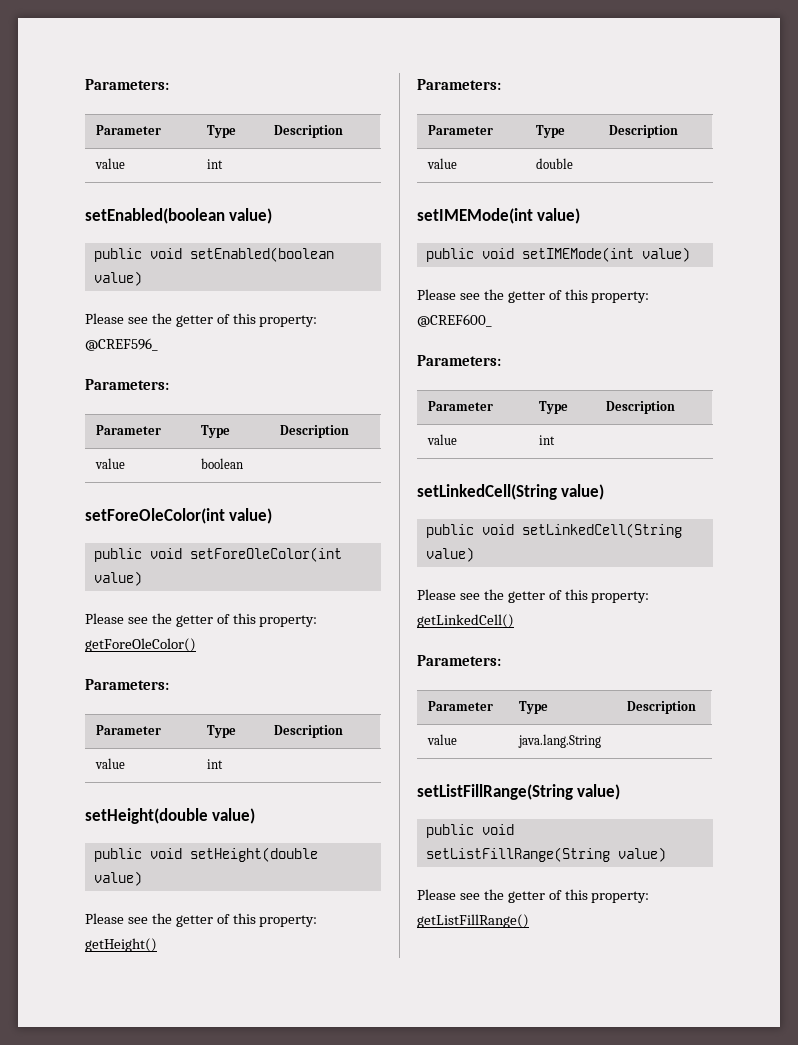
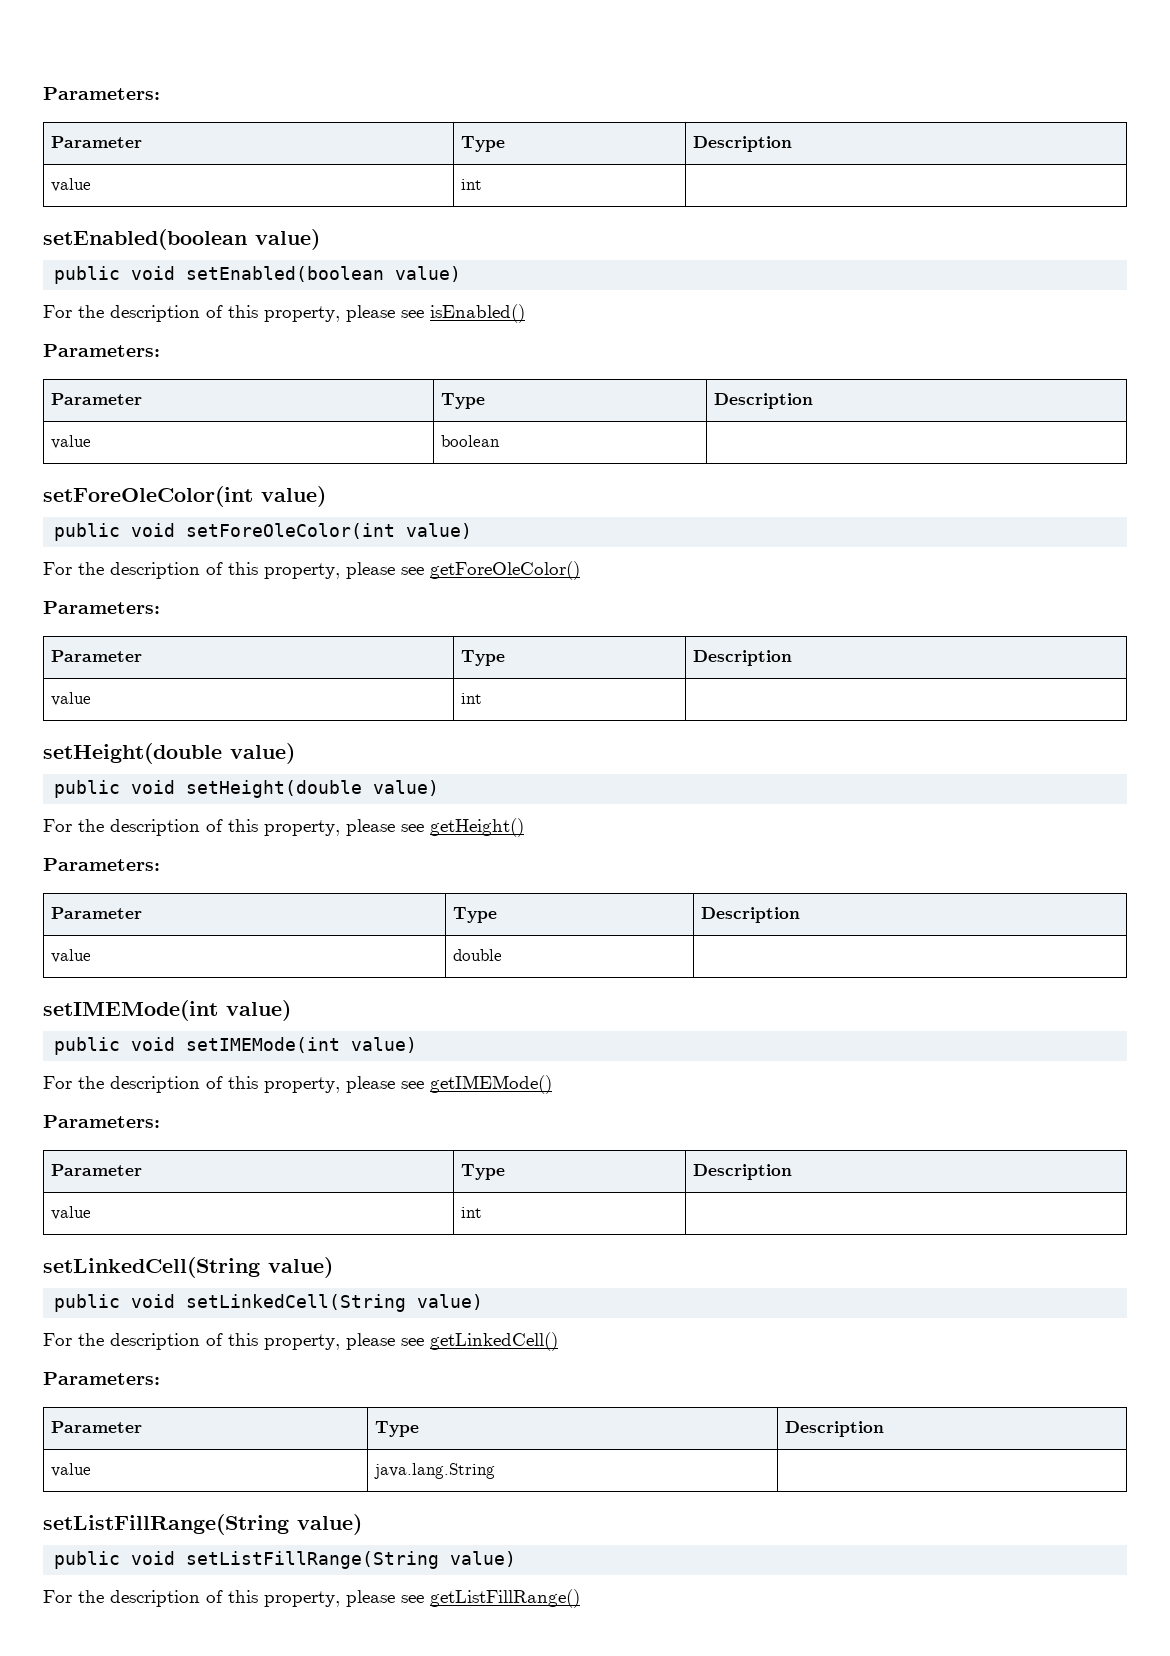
- Please see the getter of this property: @CREF596_
+ For the description of this property, please see isEnabled()
- Please see the getter of this property: getForeOleColor()
+ For the description of this property, please see getForeOleColor()
- Please see the getter of this property: getHeight()
+ For the description of this property, please see getHeight()
- Please see the getter of this property: @CREF600_
+ For the description of this property, please see getIMEMode()
- Please see the getter of this property: getLinkedCell()
+ For the description of this property, please see getLinkedCell()
- Please see the getter of this property: getListFillRange()
+ For the description of this property, please see getListFillRange()

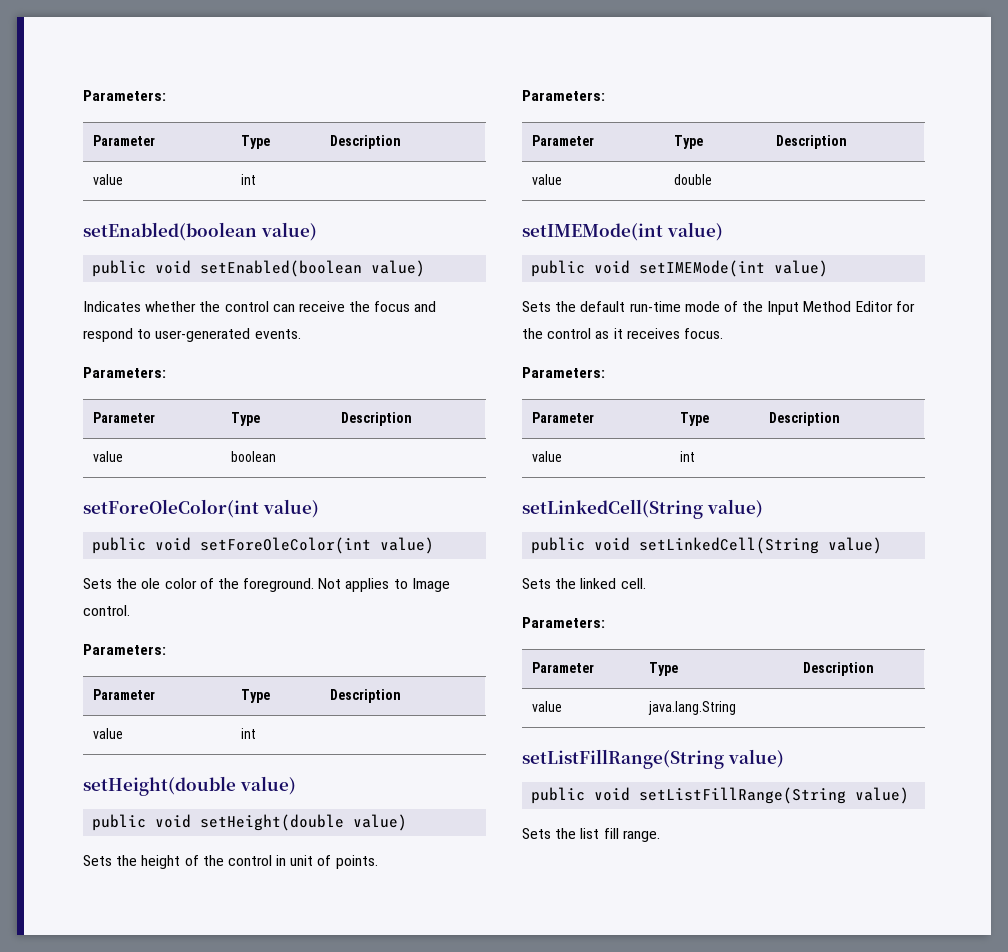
- For the description of this property, please see isEnabled()
+ Indicates whether the control can receive the focus and respond to user-generated events.
- For the description of this property, please see getForeOleColor()
+ Sets the ole color of the foreground. Not applies to Image control.
- For the description of this property, please see getHeight()
+ Sets the height of the control in unit of points.
- For the description of this property, please see getIMEMode()
+ Sets the default run-time mode of the Input Method Editor for the control as it receives focus.
- For the description of this property, please see getLinkedCell()
+ Sets the linked cell.
- For the description of this property, please see getListFillRange()
+ Sets the list fill range.

